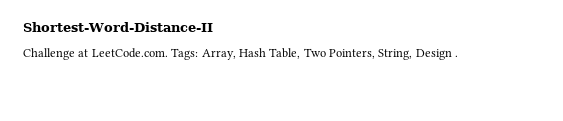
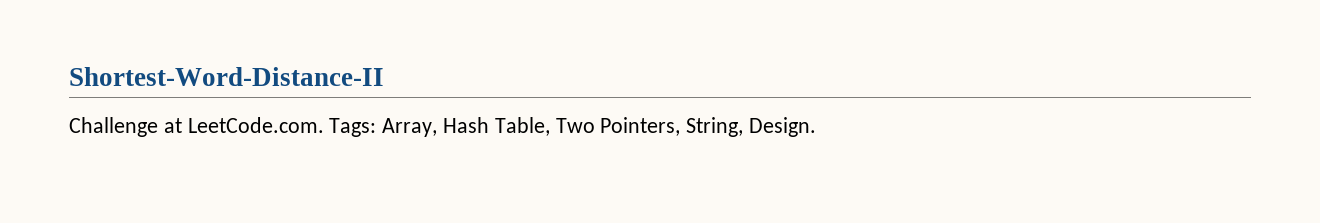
- Challenge at LeetCode.com. Tags: Array, Hash Table, Two Pointers, String, Design .
+ Challenge at LeetCode.com. Tags: Array, Hash Table, Two Pointers, String, Design.

